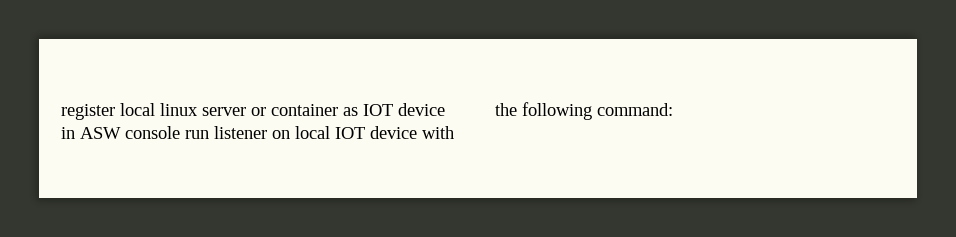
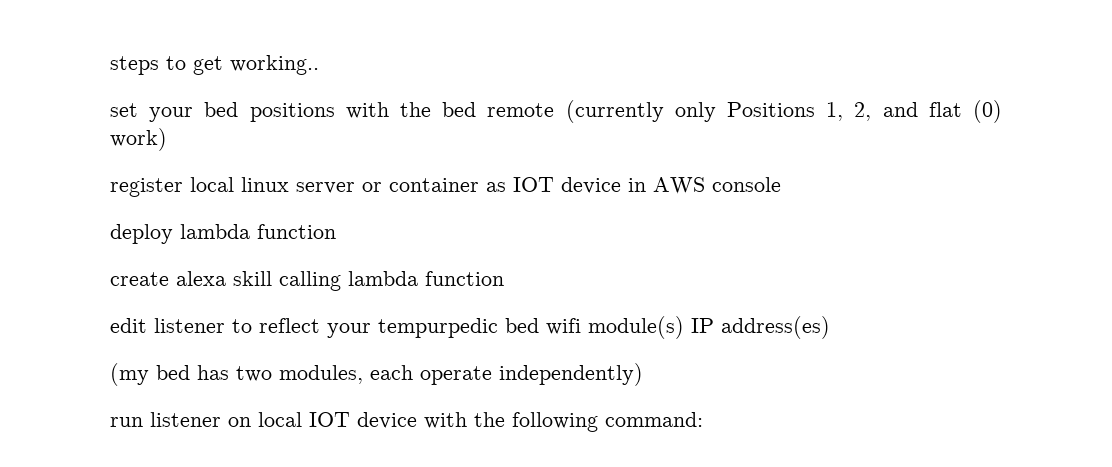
+ steps to get working..
+ set your bed positions with the bed remote (currently only Positions 1, 2, and flat (0) work)
- register local linux server or container as IOT device in ASW console run listener on local IOT device with the following command:
+ register local linux server or container as IOT device in AWS console
+ deploy lambda function
+ create alexa skill calling lambda function
+ edit listener to reflect your tempurpedic bed wifi module(s) IP address(es)
+ (my bed has two modules, each operate independently)
+ run listener on local IOT device with the following command:

